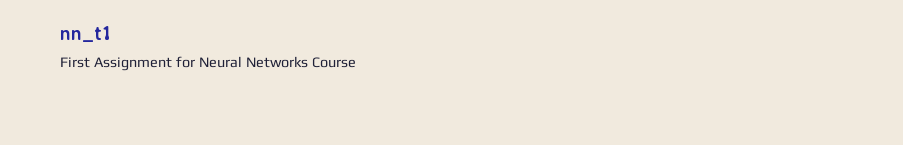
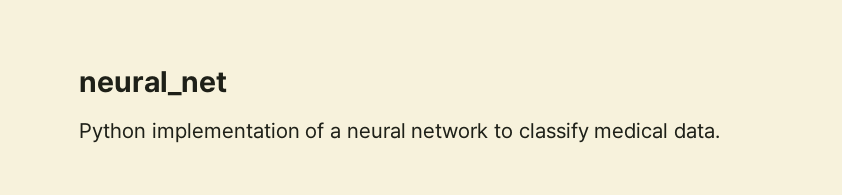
- nn_t1
- First Assignment for Neural Networks Course
+ neural_net
+ Python implementation of a neural network to classify medical data.

